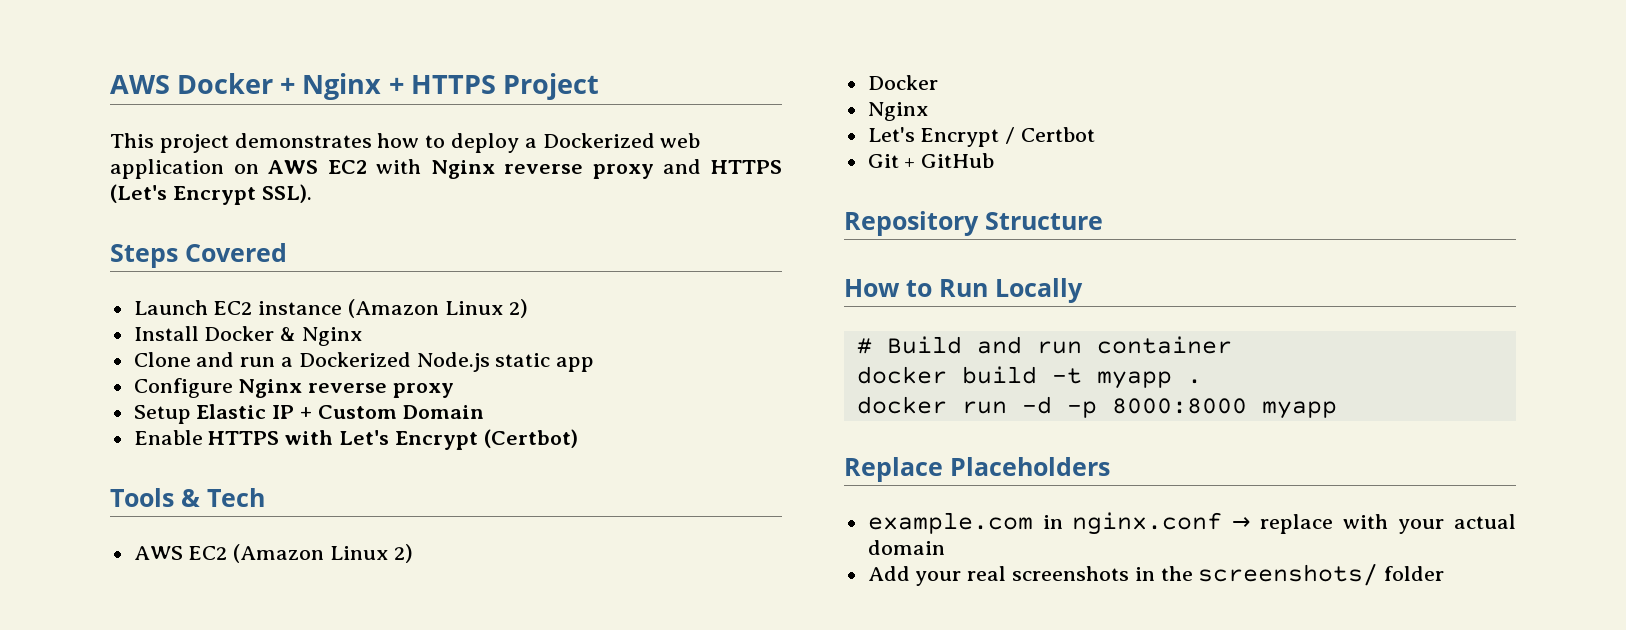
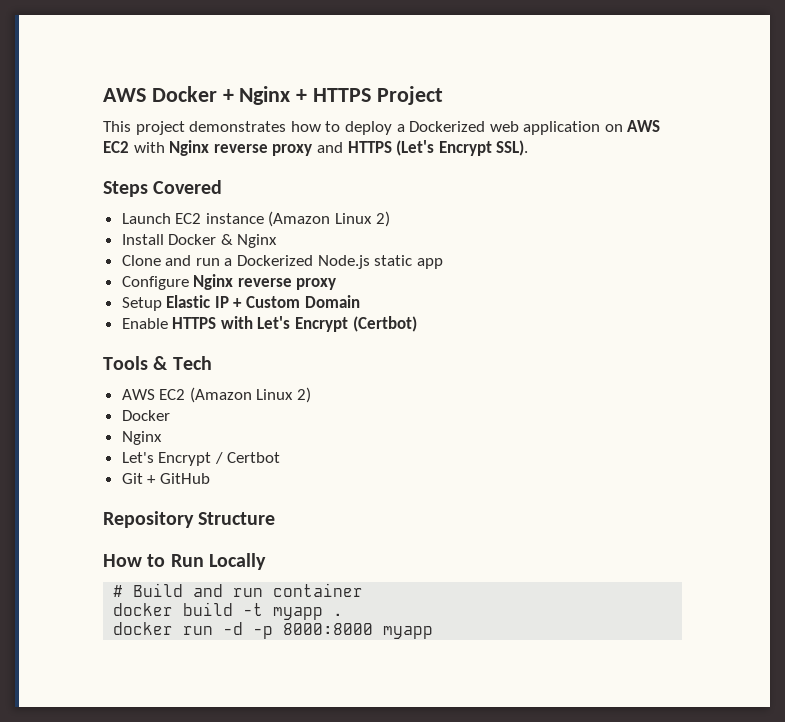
- Replace Placeholders
- example.com in nginx.conf → replace with your actual domain
- Add your real screenshots in the screenshots/ folder

